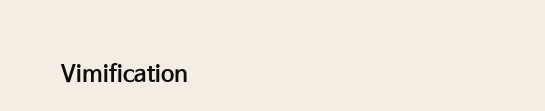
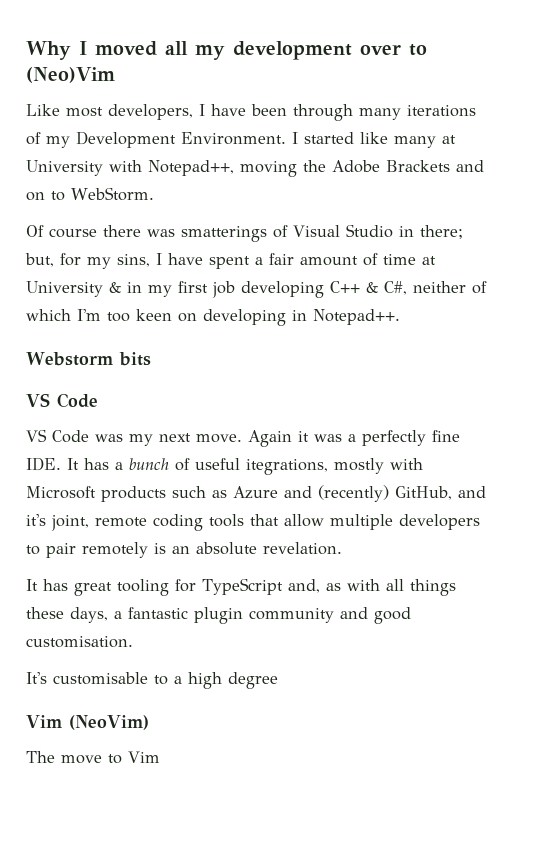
- Vimification
+ Why I moved all my development over to (Neo)Vim
+ Like most developers, I have been through many iterations of my Development Environment. I started like many at University with Notepad++, moving the Adobe Brackets and on to WebStorm.
+ Of course there was smatterings of Visual Studio in there; but, for my sins, I have spent a fair amount of time at University & in my first job developing C++ & C#, neither of which I'm too keen on developing in Notepad++.
+ Webstorm bits
+ VS Code
+ VS Code was my next move. Again it was a perfectly fine IDE. It has a bunch of useful itegrations, mostly with Microsoft products such as Azure and (recently) GitHub, and it's joint, remote coding tools that allow multiple developers to pair remotely is an absolute revelation.
+ It has great tooling for TypeScript and, as with all things these days, a fantastic plugin community and good customisation.
+ It's customisable to a high degree
+ Vim (NeoVim)
+ The move to Vim

